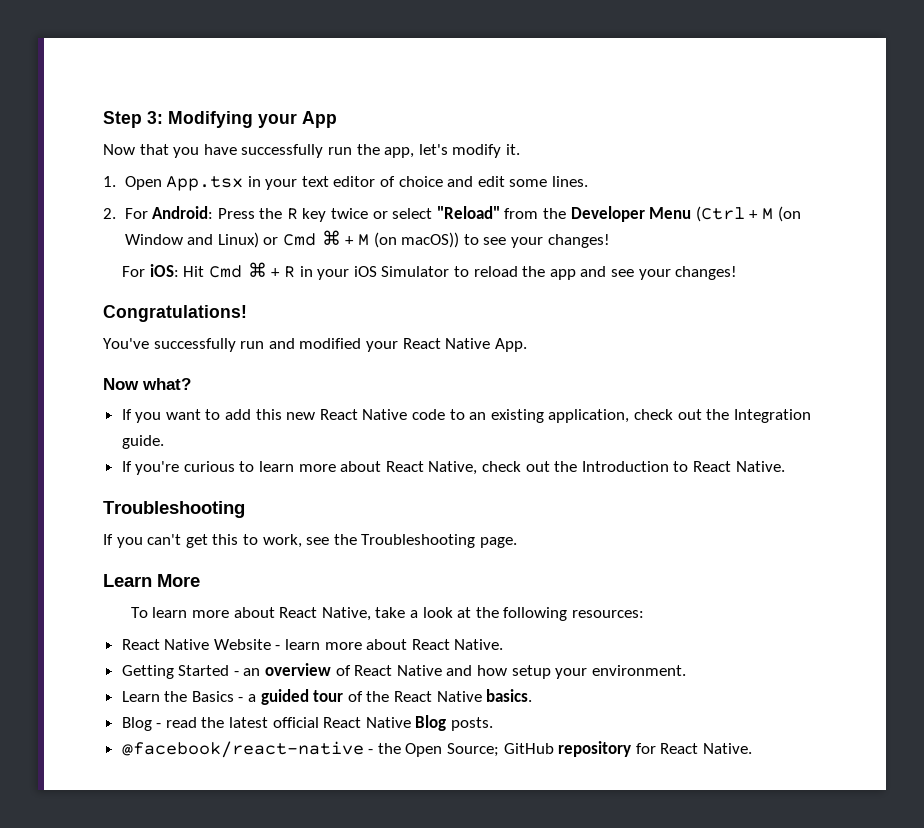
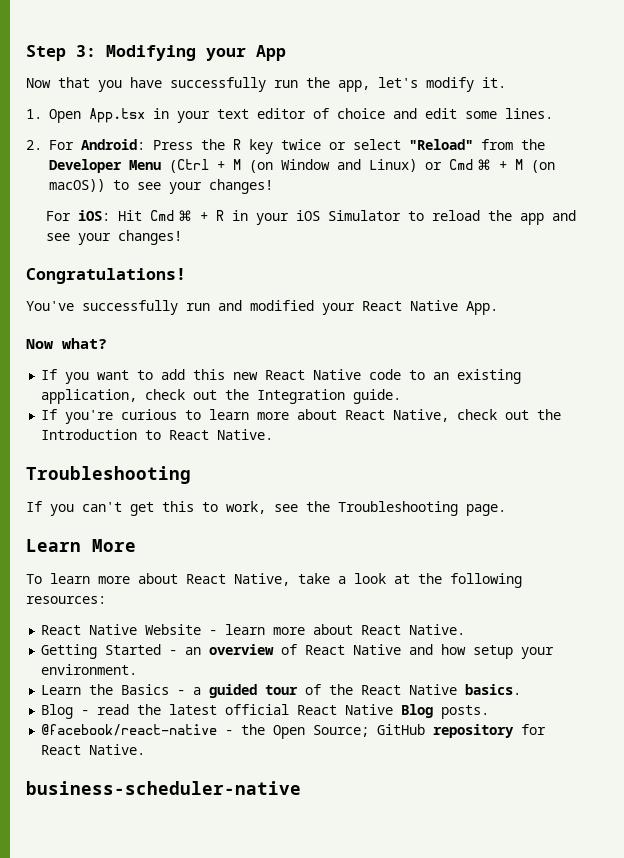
+ business-scheduler-native

